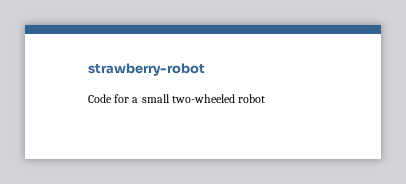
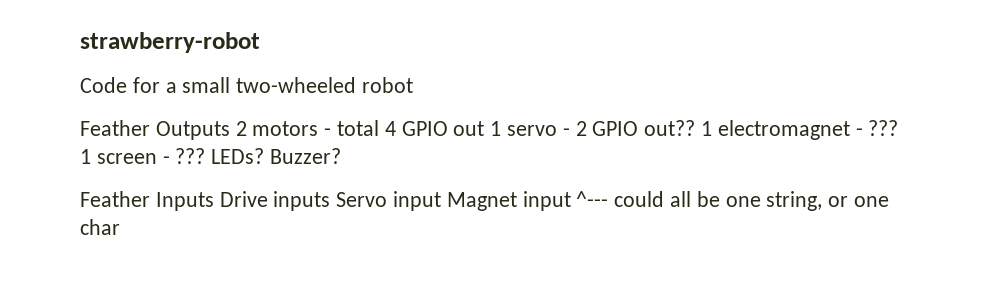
+ Feather Outputs 2 motors - total 4 GPIO out 1 servo - 2 GPIO out?? 1 electromagnet - ??? 1 screen - ??? LEDs? Buzzer?
+ Feather Inputs Drive inputs Servo input Magnet input ^--- could all be one string, or one char

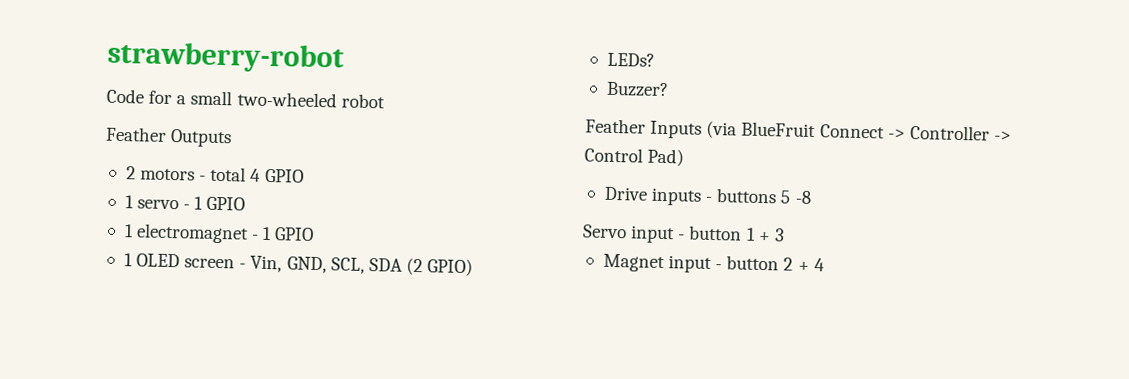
- Feather Outputs 2 motors - total 4 GPIO out 1 servo - 2 GPIO out?? 1 electromagnet - ??? 1 screen - ??? LEDs? Buzzer?
+ Feather Outputs
+ 2 motors - total 4 GPIO
+ 1 servo - 1 GPIO
+ 1 electromagnet - 1 GPIO
+ 1 OLED screen - Vin, GND, SCL, SDA (2 GPIO)
+ LEDs?
+ Buzzer?
- Feather Inputs Drive inputs Servo input Magnet input ^--- could all be one string, or one char
+ Feather Inputs (via BlueFruit Connect -> Controller -> Control Pad)
+ Drive inputs - buttons 5 -8
+ Servo input - button 1 + 3
+ Magnet input - button 2 + 4

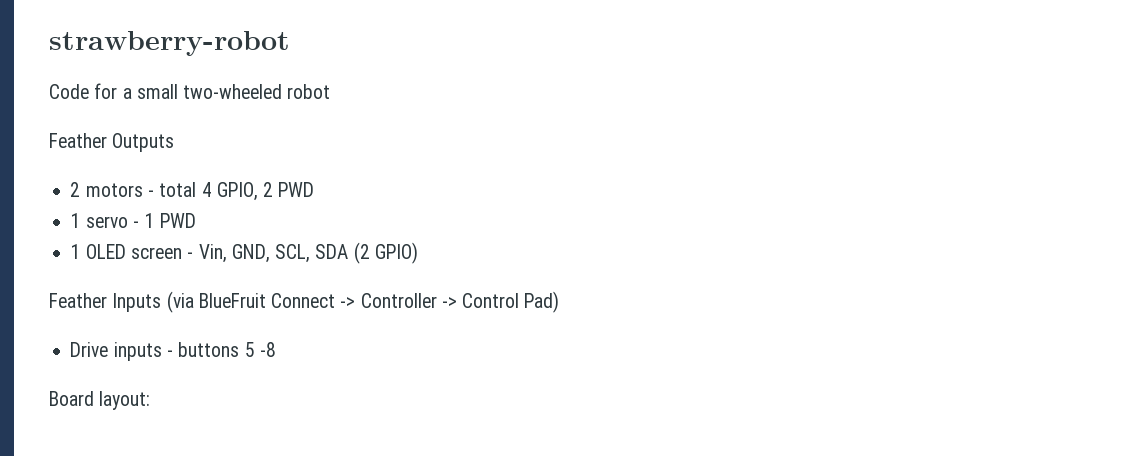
- 2 motors - total 4 GPIO
+ 2 motors - total 4 GPIO, 2 PWD
- 1 servo - 1 GPIO
- 1 electromagnet - 1 GPIO
+ 1 servo - 1 PWD
- LEDs?
- Buzzer?
- Servo input - button 1 + 3
- Magnet input - button 2 + 4
+ Board layout:

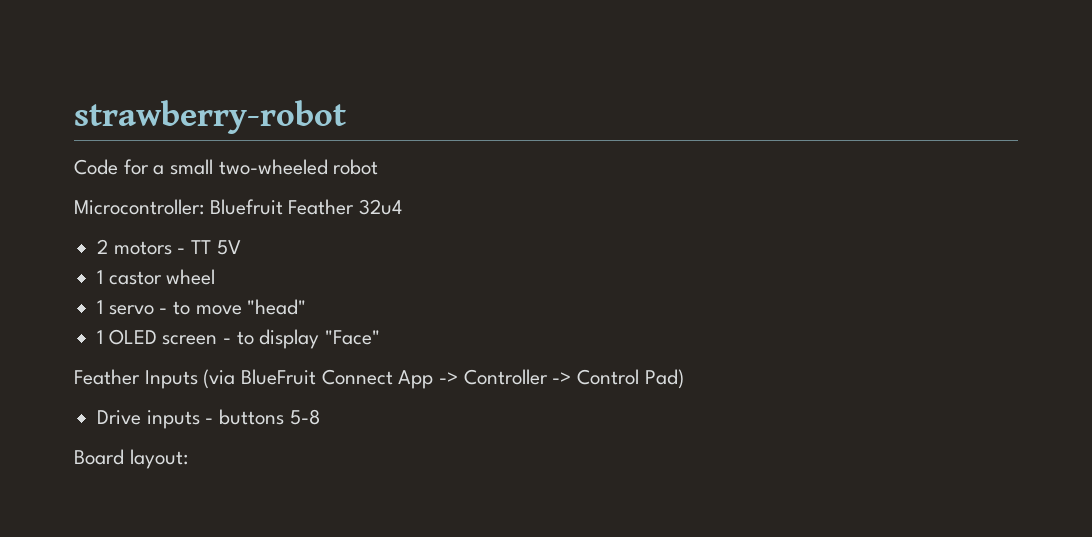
- Feather Outputs
+ Microcontroller: Bluefruit Feather 32u4
- 2 motors - total 4 GPIO, 2 PWD
+ 2 motors - TT 5V
+ 1 castor wheel
- 1 servo - 1 PWD
+ 1 servo - to move "head"
- 1 OLED screen - Vin, GND, SCL, SDA (2 GPIO)
+ 1 OLED screen - to display "Face"
- Feather Inputs (via BlueFruit Connect -> Controller -> Control Pad)
+ Feather Inputs (via BlueFruit Connect App -> Controller -> Control Pad)
- Drive inputs - buttons 5 -8
+ Drive inputs - buttons 5-8

